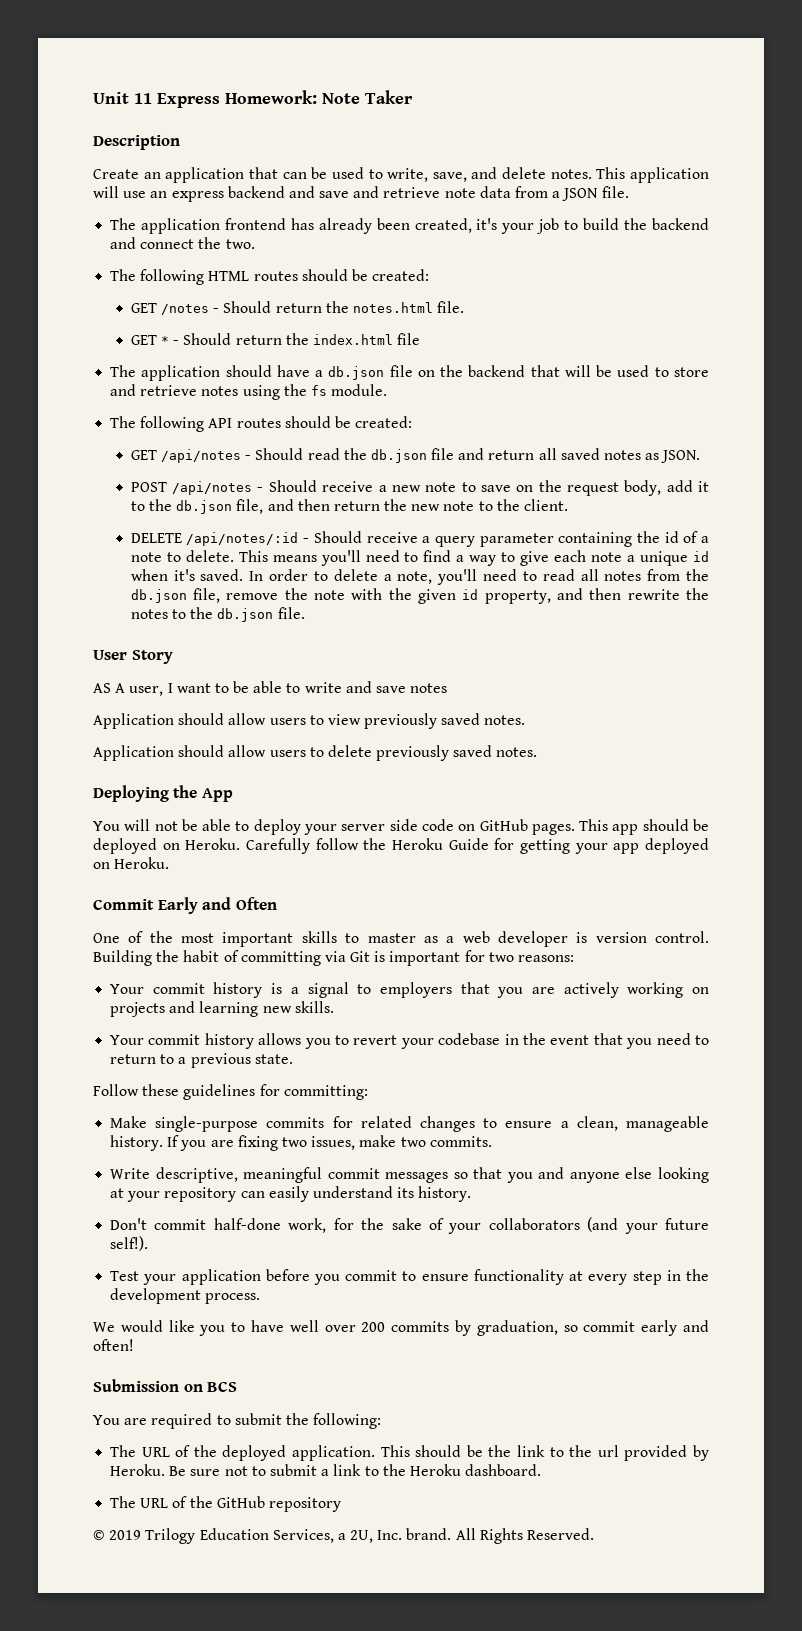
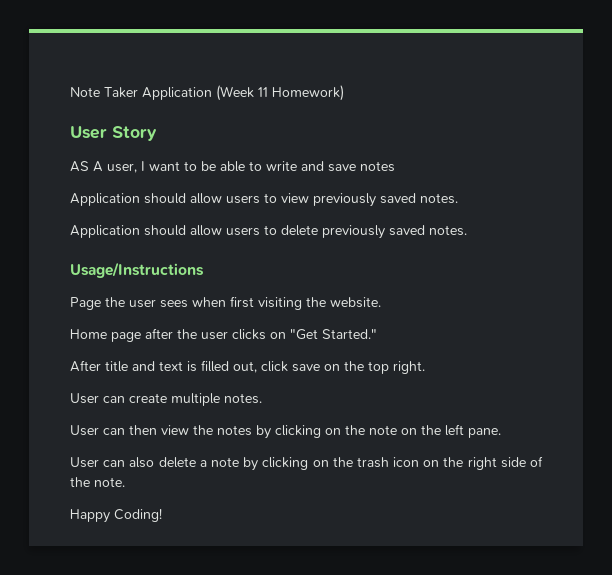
- Unit 11 Express Homework: Note Taker
- Description
- Create an application that can be used to write, save, and delete notes. This application will use an express backend and save and retrieve note data from a JSON file.
- The application frontend has already been created, it's your job to build the backend and connect the two.
- The following HTML routes should be created:
- GET /notes - Should return the notes.html file.
- GET * - Should return the index.html file
- The application should have a db.json file on the backend that will be used to store and retrieve notes using the fs module.
- The following API routes should be created:
- GET /api/notes - Should read the db.json file and return all saved notes as JSON.
- POST /api/notes - Should receive a new note to save on the request body, add it to the db.json file, and then return the new note to the client.
- DELETE /api/notes/:id - Should receive a query parameter containing the id of a note to delete. This means you'll need to find a way to give each note a unique id when it's saved. In order to delete a note, you'll need to read all notes from the db.json file, remove the note with the given id property, and then rewrite the notes to the db.json file.
+ Note Taker Application (Week 11 Homework)
- Deploying the App
- You will not be able to deploy your server side code on GitHub pages. This app should be deployed on Heroku. Carefully follow the Heroku Guide for getting your app deployed on Heroku.
- Commit Early and Often
- One of the most important skills to master as a web developer is version control. Building the habit of committing via Git is important for two reasons:
- Your commit history is a signal to employers that you are actively working on projects and learning new skills.
- Your commit history allows you to revert your codebase in the event that you need to return to a previous state.
- Follow these guidelines for committing:
- Make single-purpose commits for related changes to ensure a clean, manageable history. If you are fixing two issues, make two commits.
- Write descriptive, meaningful commit messages so that you and anyone else looking at your repository can easily understand its history.
- Don't commit half-done work, for the sake of your collaborators (and your future self!).
- Test your application before you commit to ensure functionality at every step in the development process.
- We would like you to have well over 200 commits by graduation, so commit early and often!
- Submission on BCS
- You are required to submit the following:
- The URL of the deployed application. This should be the link to the url provided by Heroku. Be sure not to submit a link to the Heroku dashboard.
- The URL of the GitHub repository
- © 2019 Trilogy Education Services, a 2U, Inc. brand. All Rights Reserved.
+ Usage/Instructions
+ Page the user sees when first visiting the website.
+ Home page after the user clicks on "Get Started."
+ After title and text is filled out, click save on the top right.
+ User can create multiple notes.
+ User can then view the notes by clicking on the note on the left pane.
+ User can also delete a note by clicking on the trash icon on the right side of the note.
+ Happy Coding!

